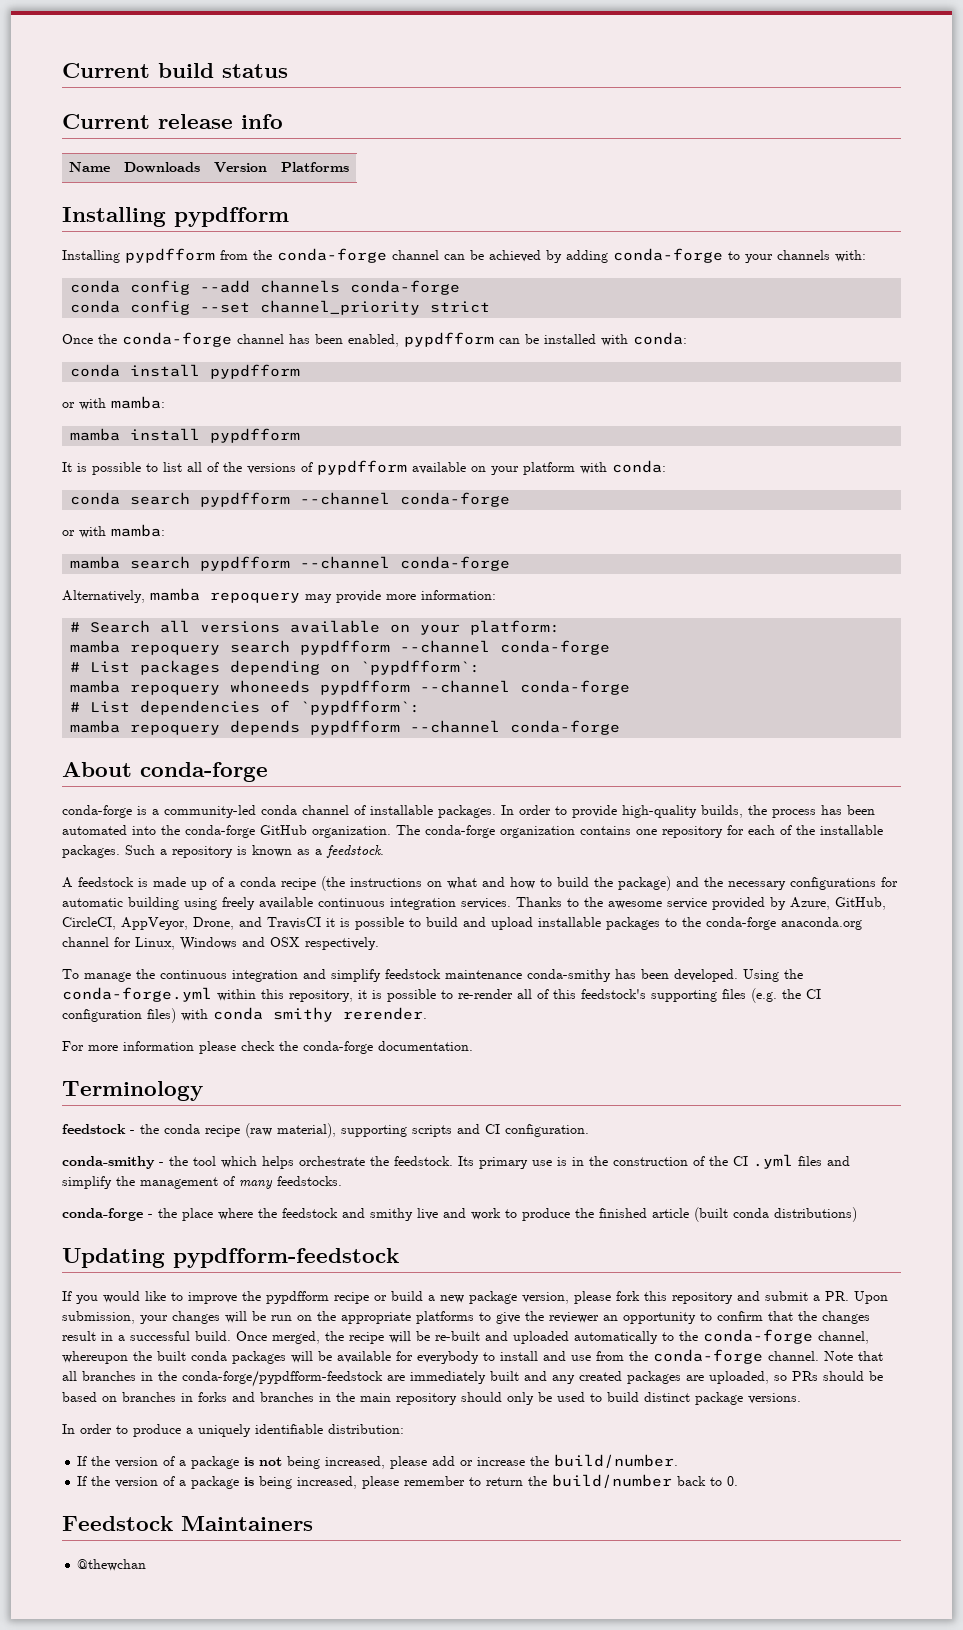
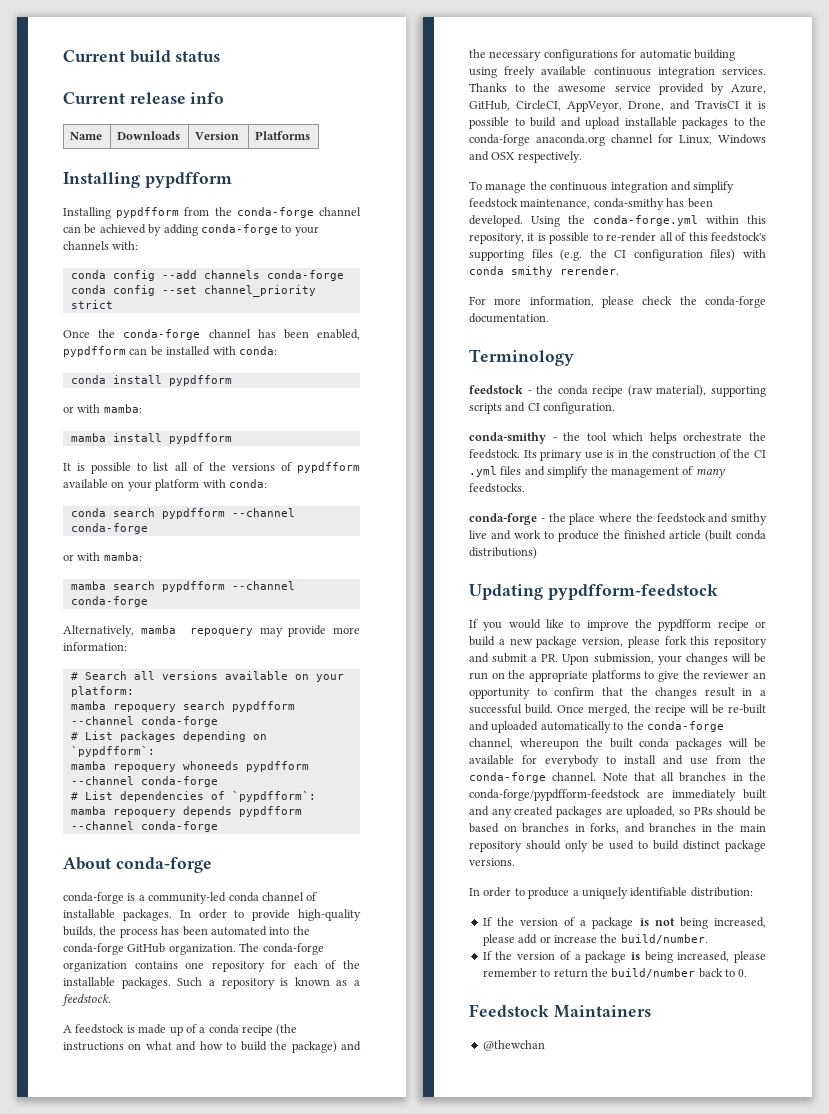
- To manage the continuous integration and simplify feedstock maintenance conda-smithy has been developed.
+ To manage the continuous integration and simplify feedstock maintenance, conda-smithy has been developed.
- For more information please check the conda-forge documentation.
+ For more information, please check the conda-forge documentation.
- Note that all branches in the conda-forge/pypdfform-feedstock are immediately built and any created packages are uploaded, so PRs should be based on branches in forks and branches in the main repository should only be used to build distinct package versions.
+ Note that all branches in the conda-forge/pypdfform-feedstock are immediately built and any created packages are uploaded, so PRs should be based on branches in forks, and branches in the main repository should only be used to build distinct package versions.

